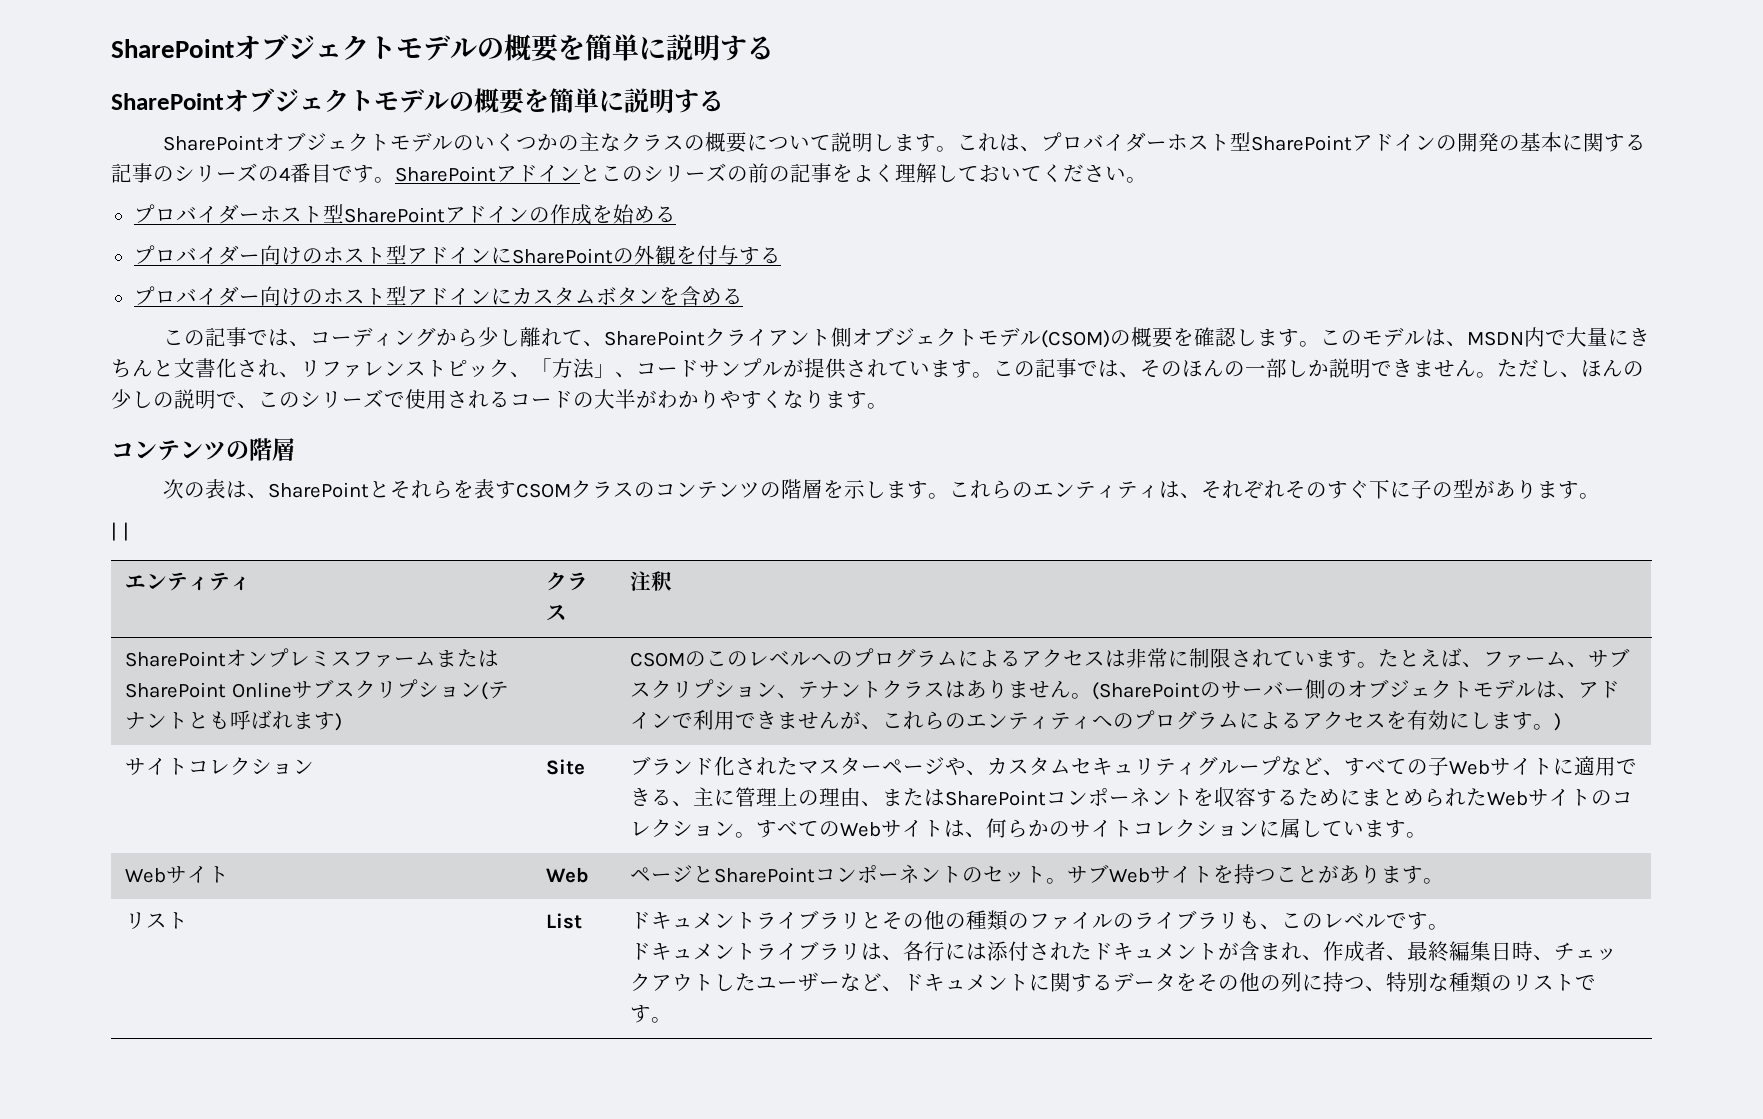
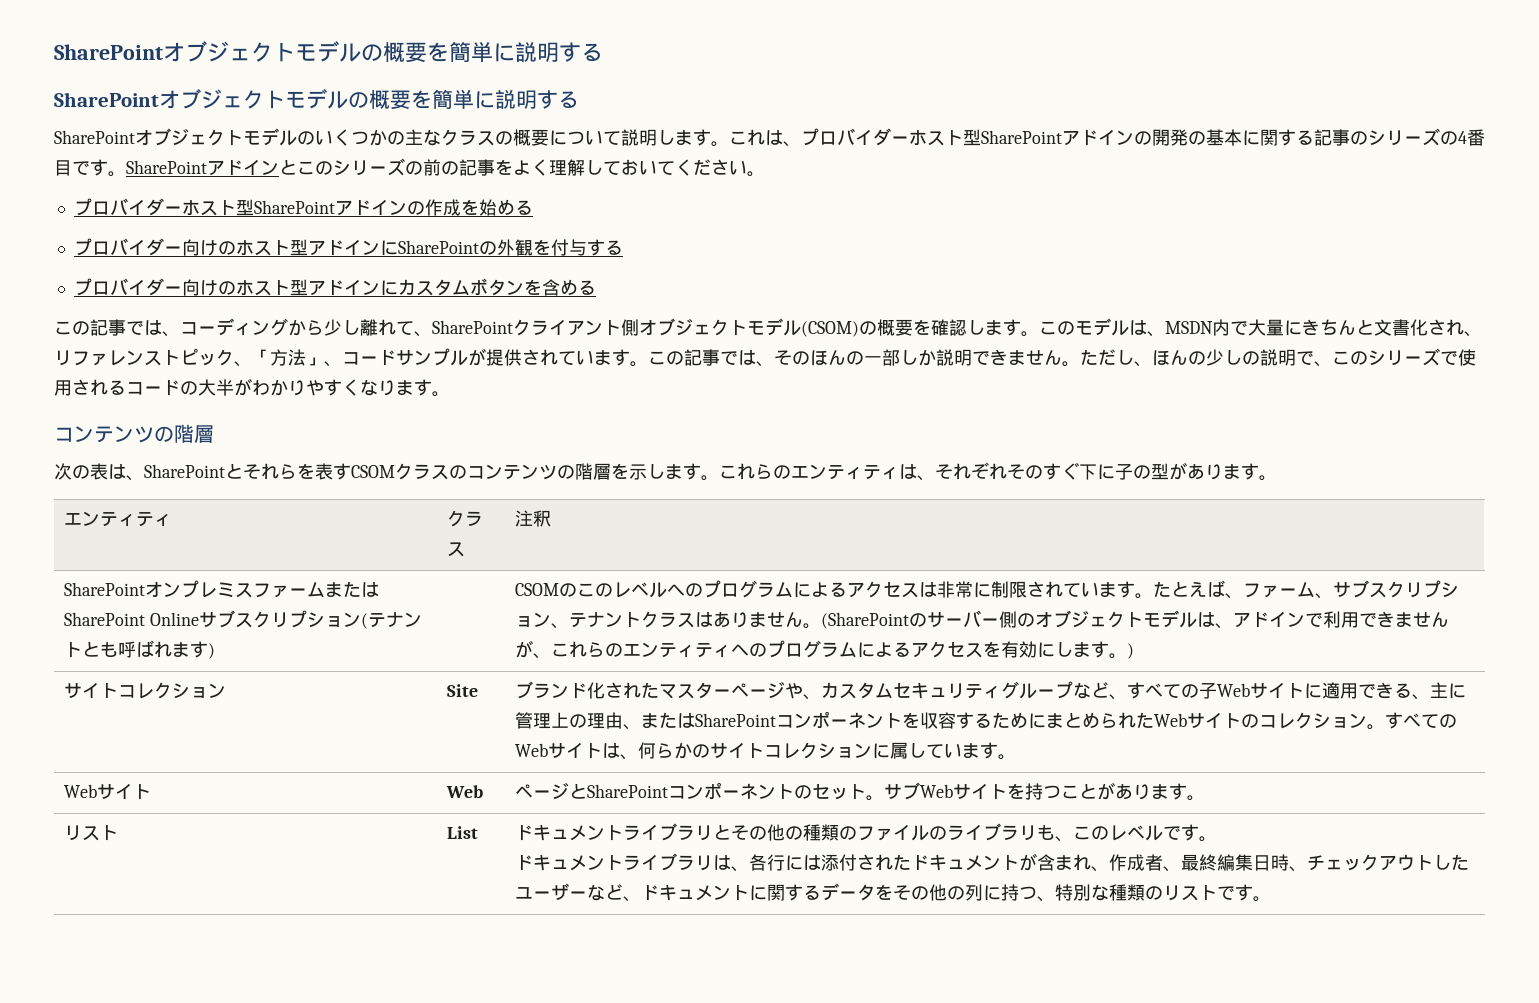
  これらのエンティティは、それぞれそのすぐ下に子の型があります。
- | |

